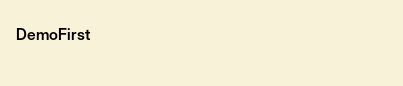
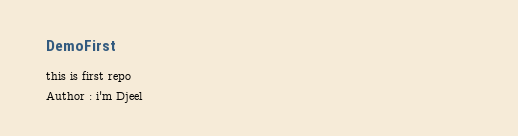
+ this is first repo
+ Author : i'm Djeel

